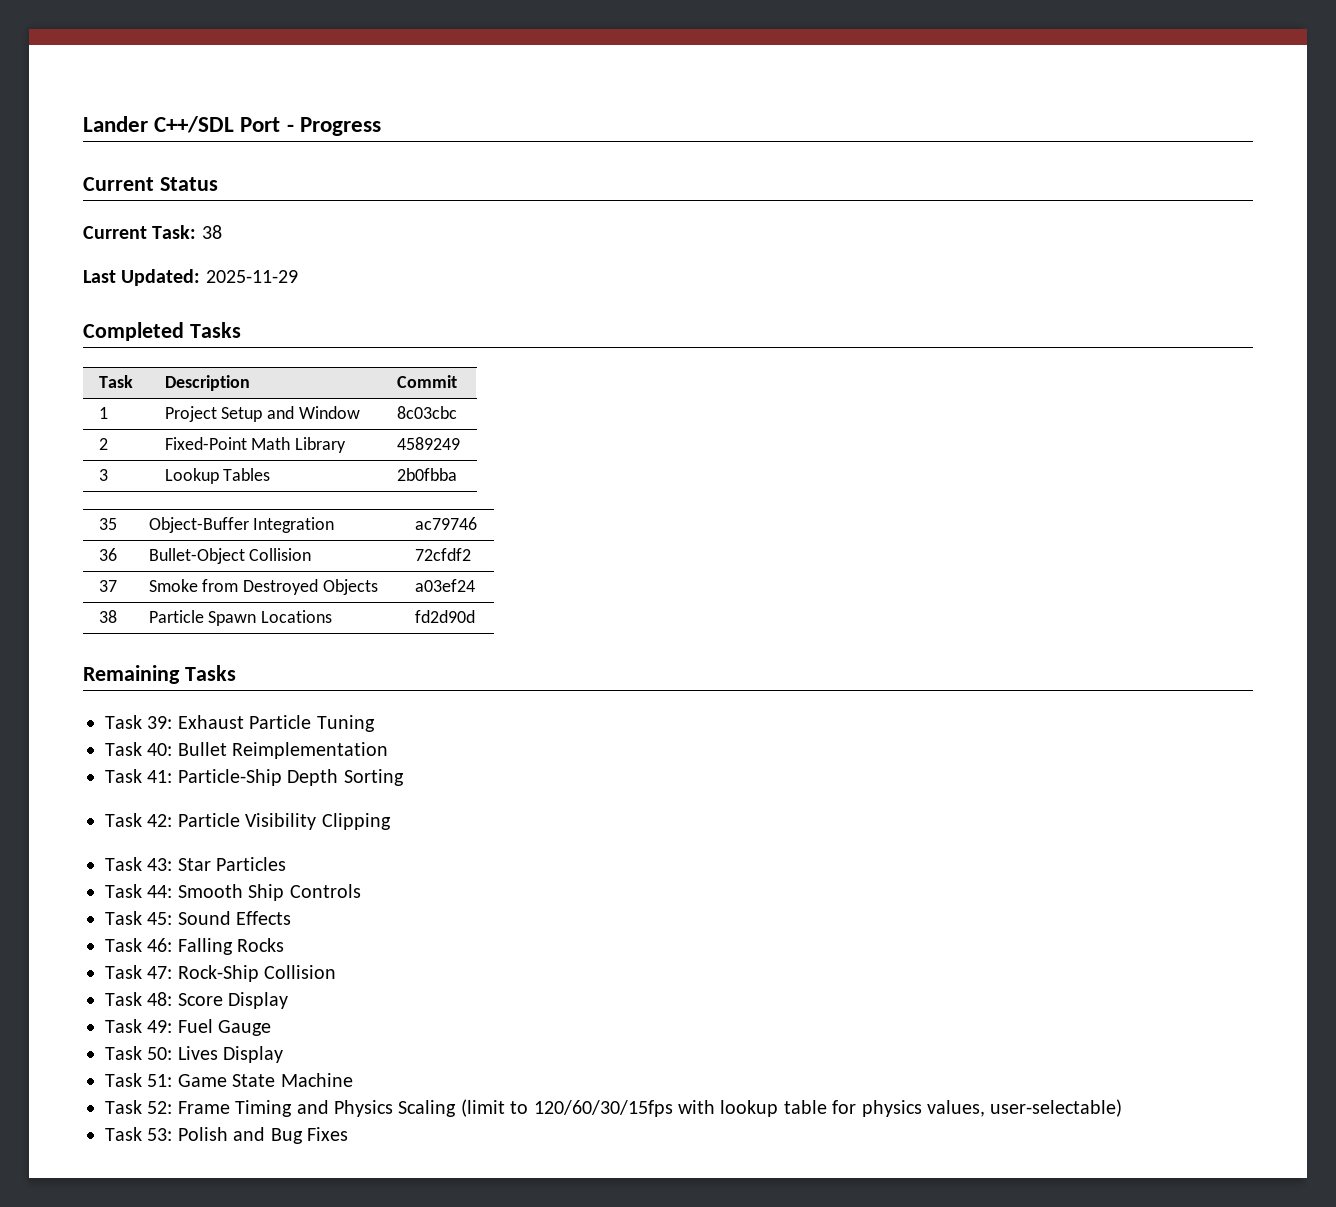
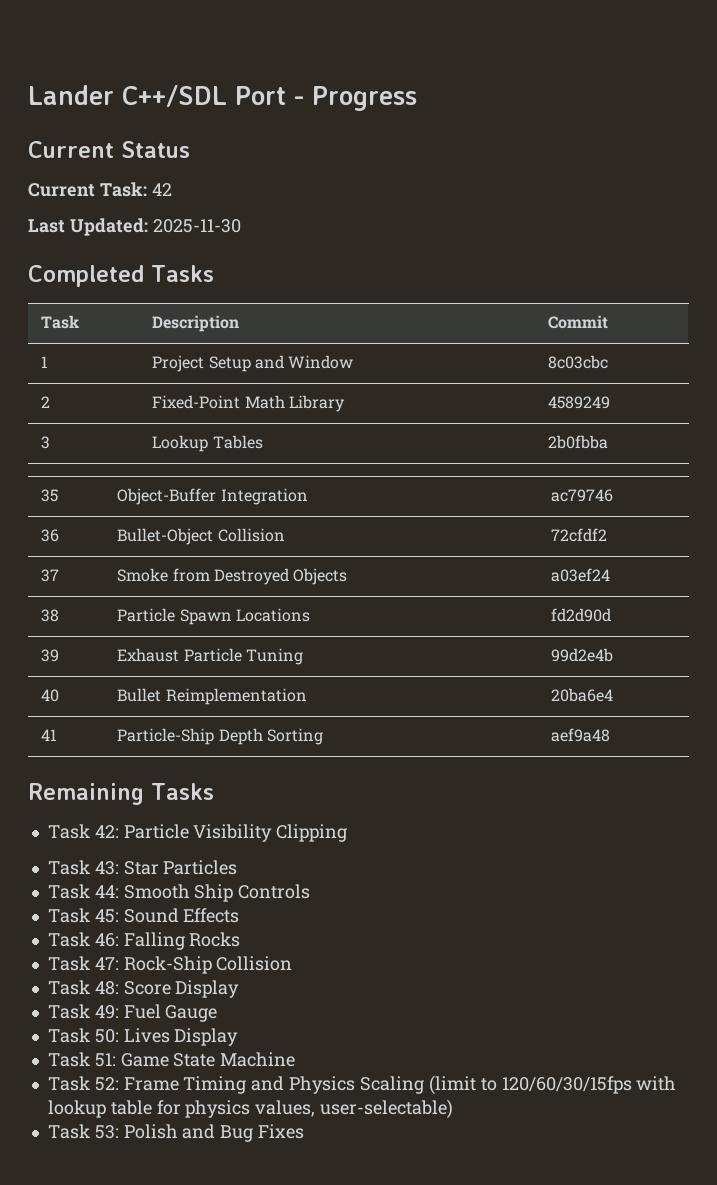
- Current Task: 38
+ Current Task: 42
- Last Updated: 2025-11-29
+ Last Updated: 2025-11-30
+ 39 | Exhaust Particle Tuning | 99d2e4b
+ 40 | Bullet Reimplementation | 20ba6e4
+ 41 | Particle-Ship Depth Sorting | aef9a48
  Remaining Tasks
- Task 39: Exhaust Particle Tuning
- Task 40: Bullet Reimplementation
- Task 41: Particle-Ship Depth Sorting

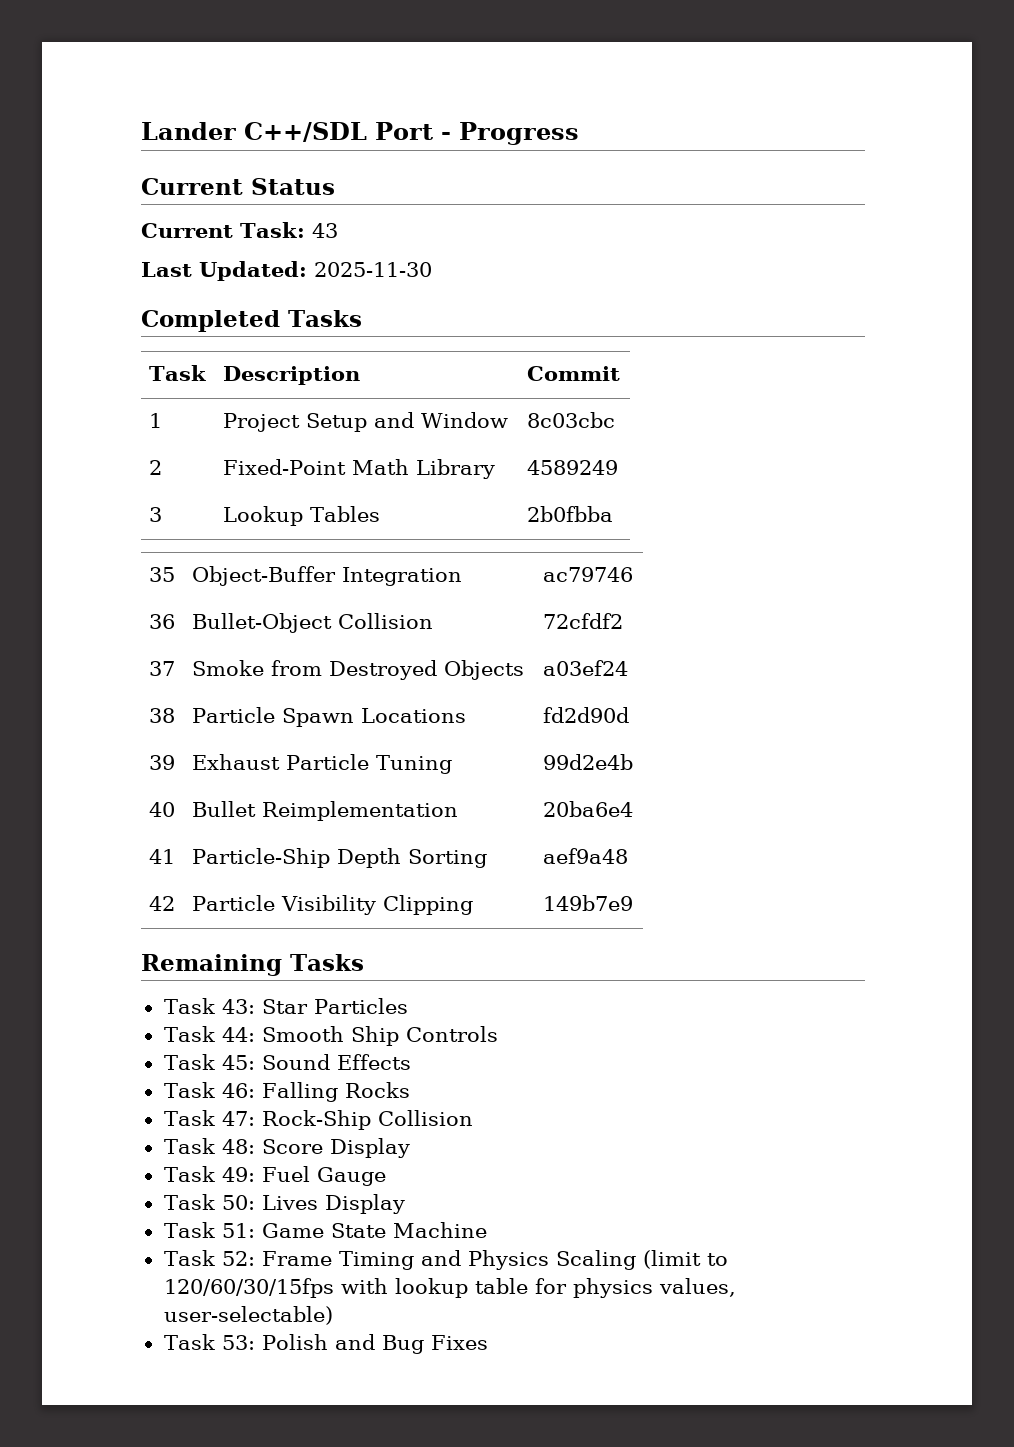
- Current Task: 42
+ Current Task: 43
+ 42 | Particle Visibility Clipping | 149b7e9
  Remaining Tasks
- Task 42: Particle Visibility Clipping

